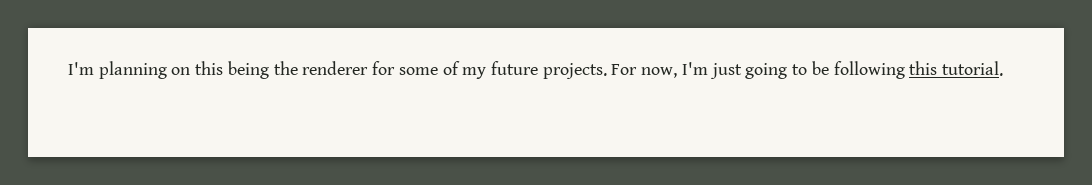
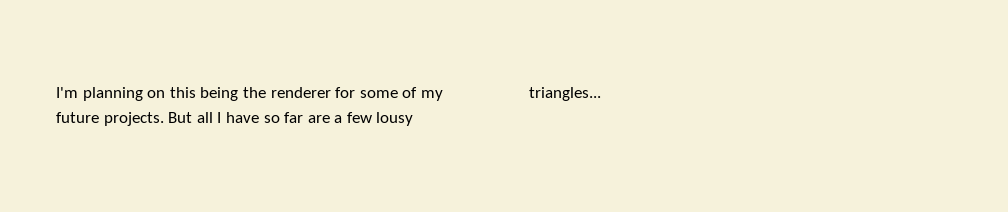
- For now, I'm just going to be following this tutorial.
+ But all I have so far are a few lousy triangles...

